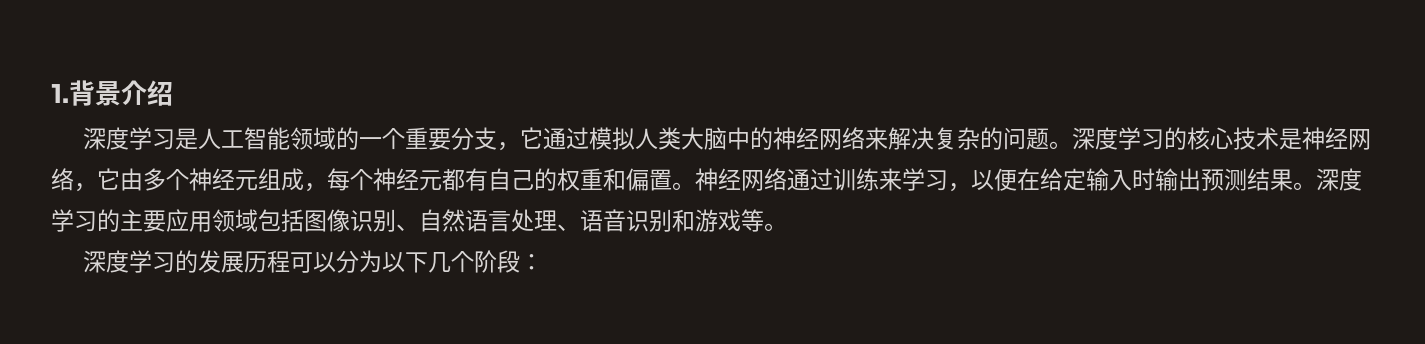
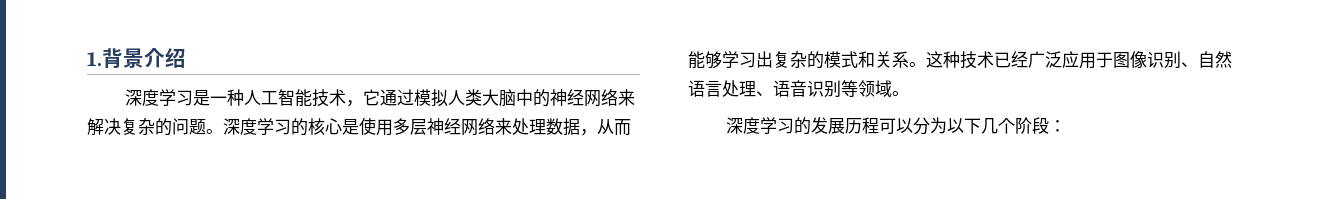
- 深度学习是人工智能领域的一个重要分支，它通过模拟人类大脑中的神经网络来解决复杂的问题。
+ 深度学习是一种人工智能技术，它通过模拟人类大脑中的神经网络来解决复杂的问题。
- 深度学习的核心技术是神经网络，它由多个神经元组成，每个神经元都有自己的权重和偏置。神经网络通过训练来学习，以便在给定输入时输出预测结果。深度学习的主要应用领域包括图像识别、自然语言处理、语音识别和游戏等。
+ 深度学习的核心是使用多层神经网络来处理数据，从而能够学习出复杂的模式和关系。这种技术已经广泛应用于图像识别、自然语言处理、语音识别等领域。

